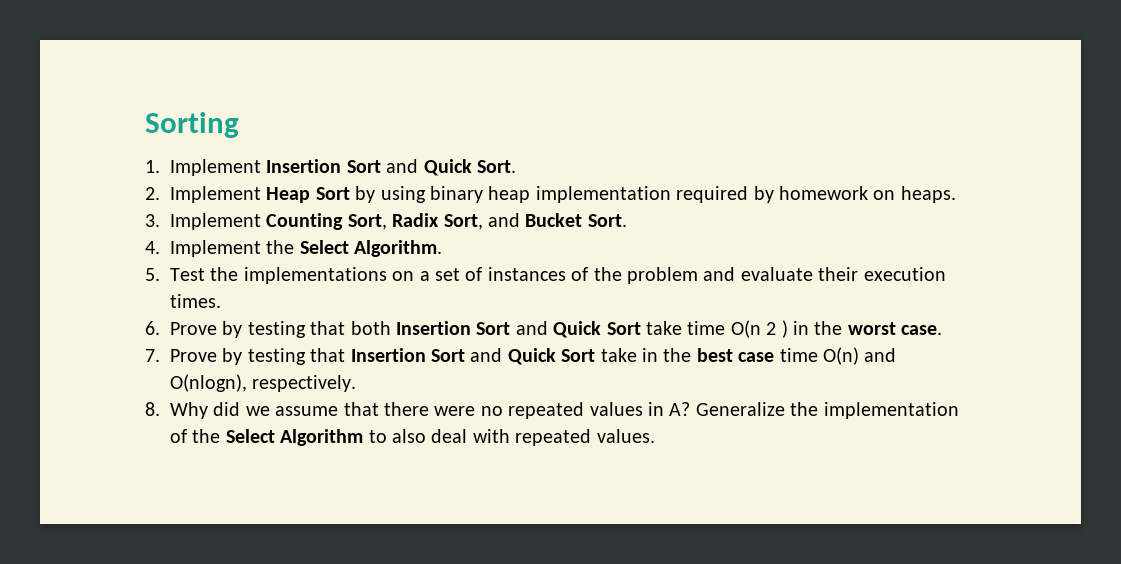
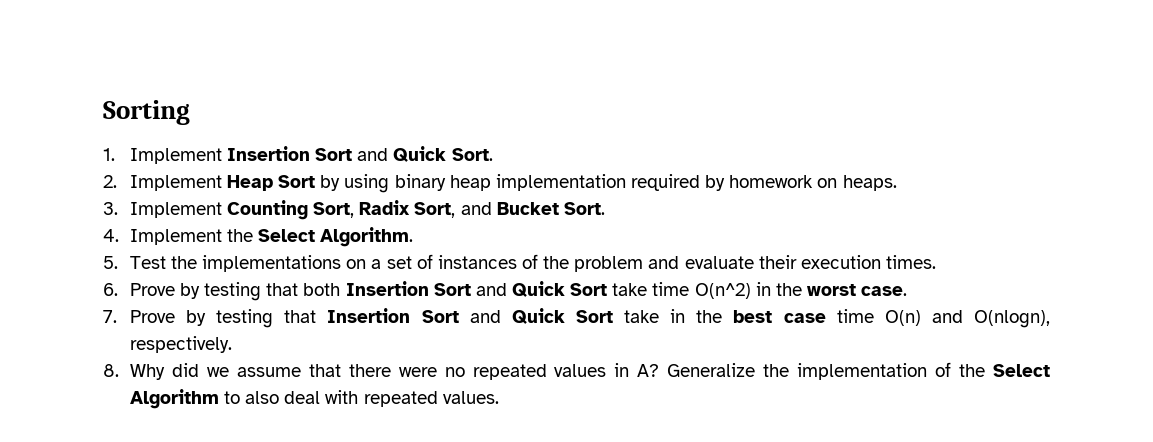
- 6. Prove by testing that both Insertion Sort and Quick Sort take time O(n 2 ) in the worst case.
+ 6. Prove by testing that both Insertion Sort and Quick Sort take time O(n^2) in the worst case.

